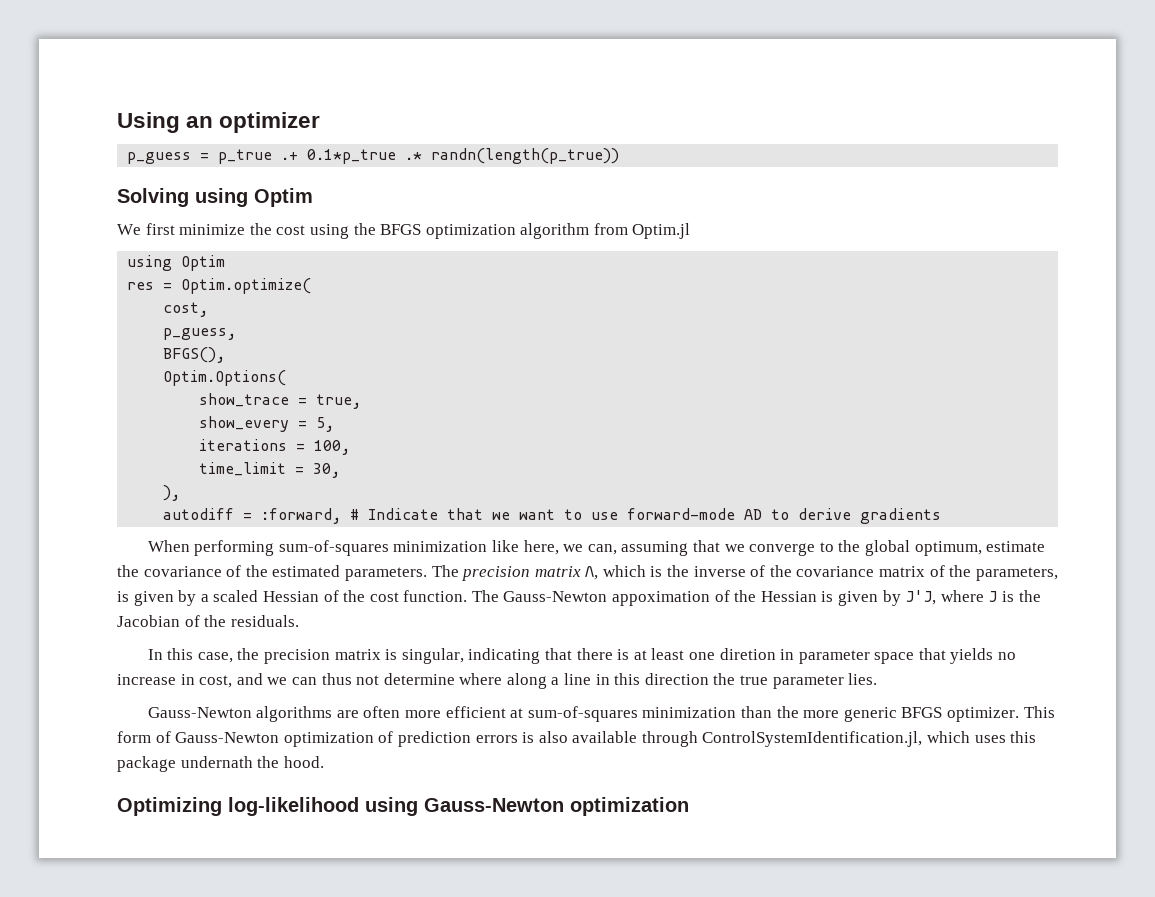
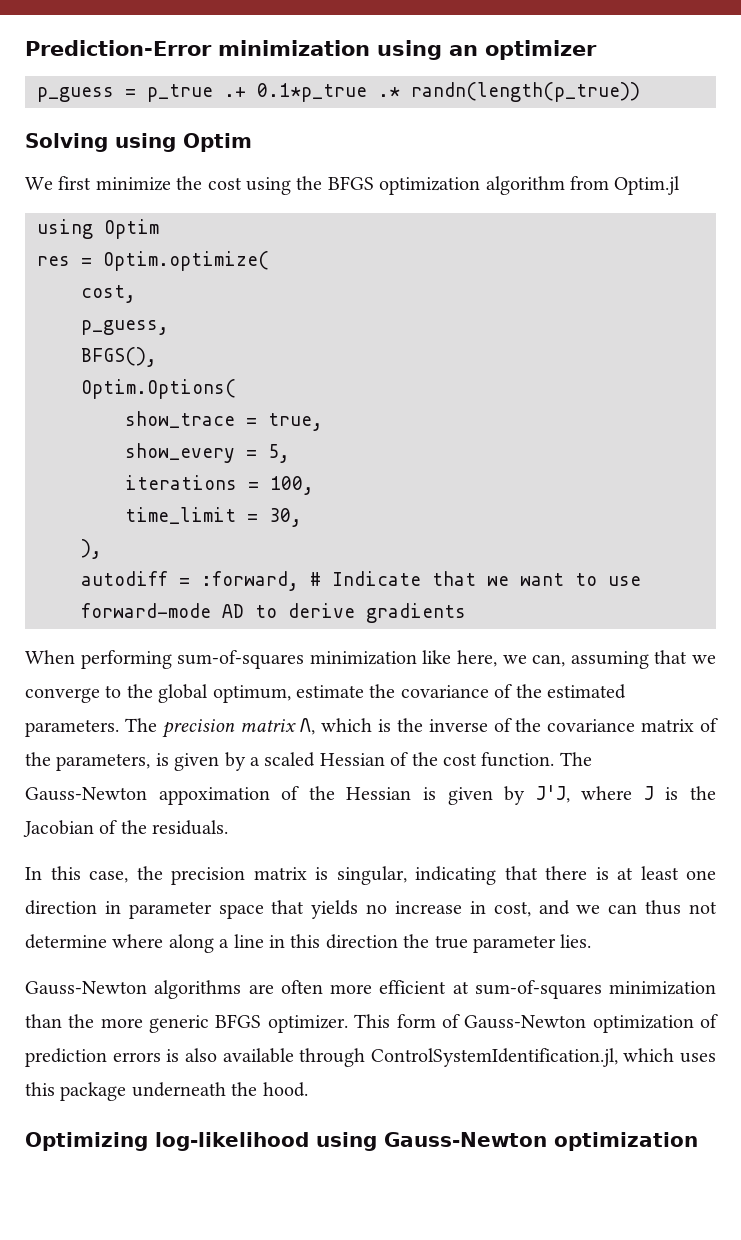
- Using an optimizer
+ Prediction-Error minimization using an optimizer
- In this case, the precision matrix is singular, indicating that there is at least one diretion in parameter space that yields no increase in cost, and we can thus not determine where along a line in this direction the true parameter lies.
+ In this case, the precision matrix is singular, indicating that there is at least one direction in parameter space that yields no increase in cost, and we can thus not determine where along a line in this direction the true parameter lies.
- This form of Gauss-Newton optimization of prediction errors is also available through ControlSystemIdentification.jl, which uses this package undernath the hood.
+ This form of Gauss-Newton optimization of prediction errors is also available through ControlSystemIdentification.jl, which uses this package underneath the hood.

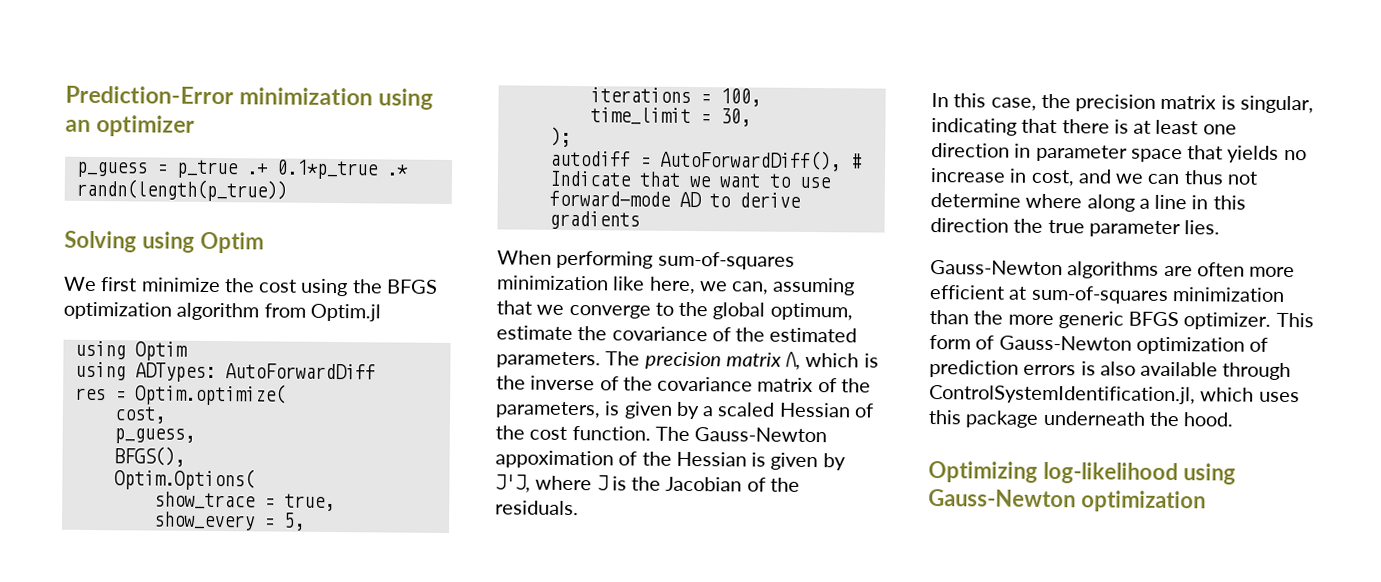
+ using ADTypes: AutoForwardDiff
- ),
+ );
- autodiff = :forward, # Indicate that we want to use forward-mode AD to derive gradients
+ autodiff = AutoForwardDiff(), # Indicate that we want to use forward-mode AD to derive gradients

